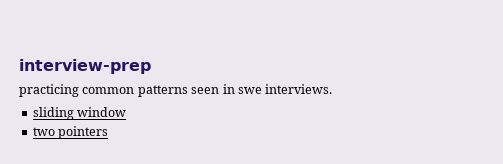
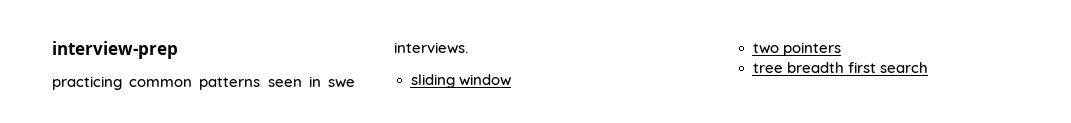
+ tree breadth first search

